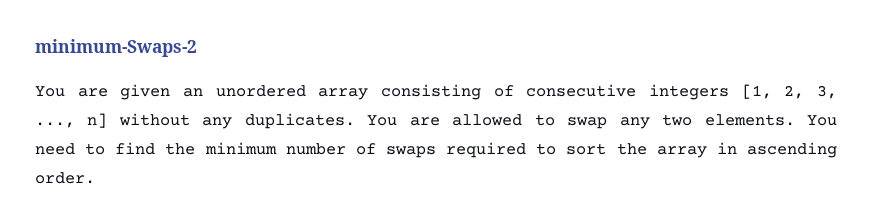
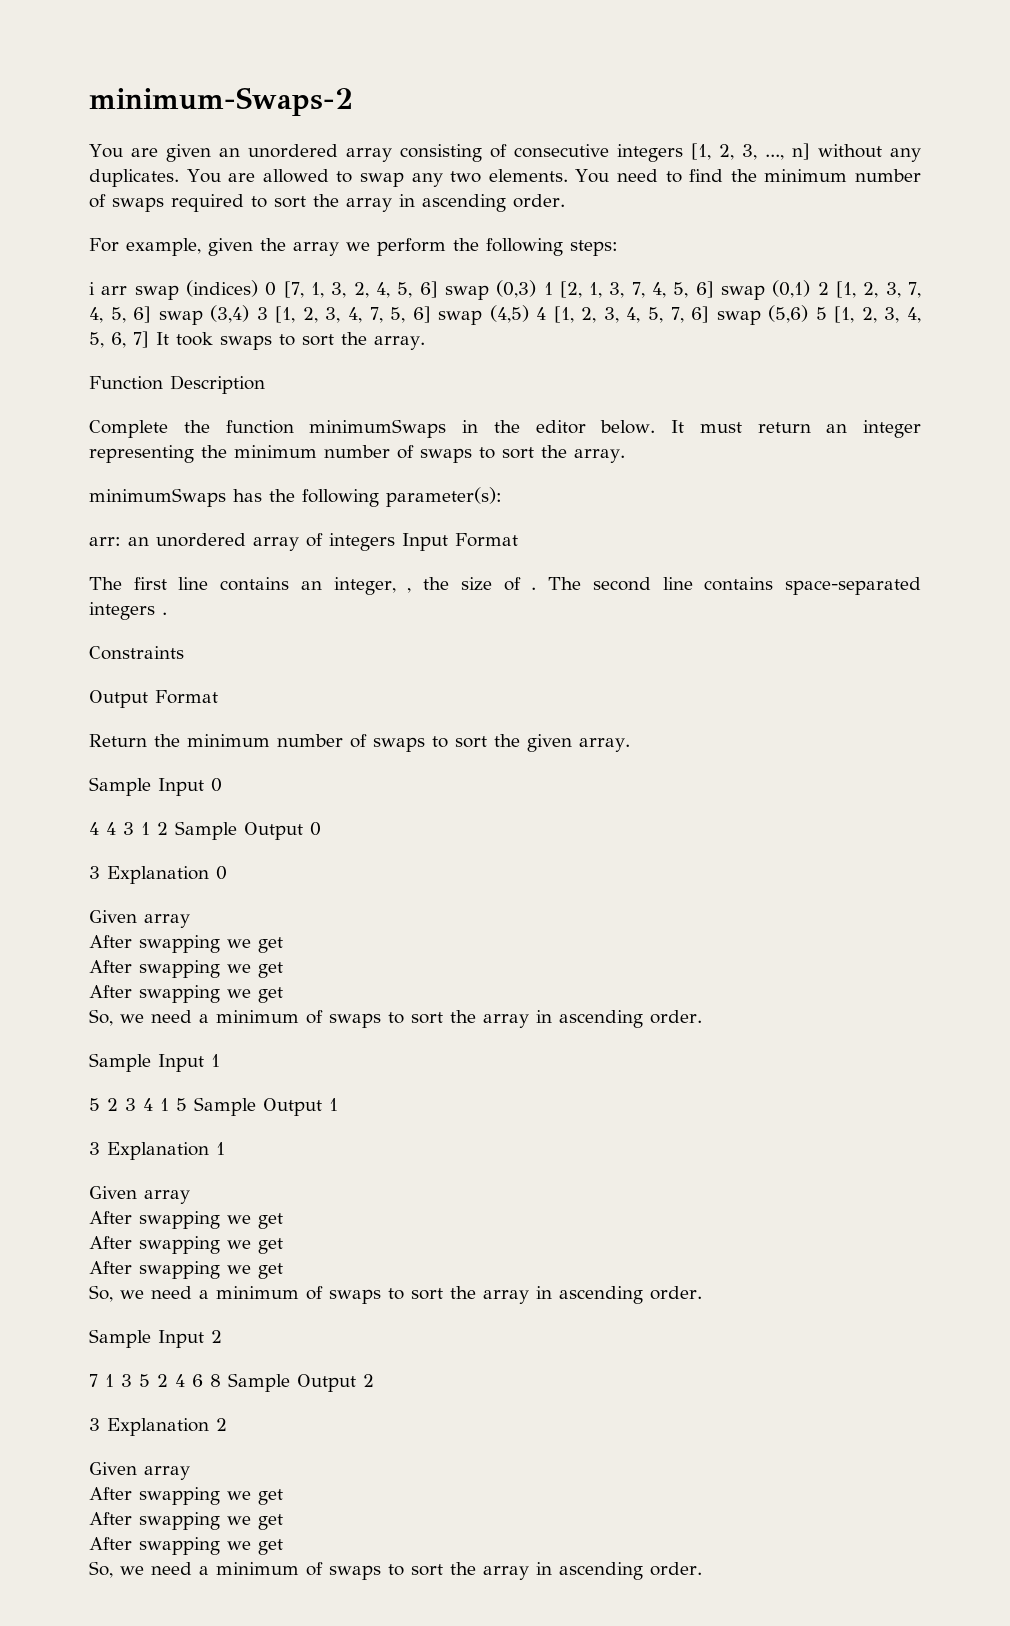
+ For example, given the array we perform the following steps:
+ i arr swap (indices) 0 [7, 1, 3, 2, 4, 5, 6] swap (0,3) 1 [2, 1, 3, 7, 4, 5, 6] swap (0,1) 2 [1, 2, 3, 7, 4, 5, 6] swap (3,4) 3 [1, 2, 3, 4, 7, 5, 6] swap (4,5) 4 [1, 2, 3, 4, 5, 7, 6] swap (5,6) 5 [1, 2, 3, 4, 5, 6, 7] It took swaps to sort the array.
+ Function Description
+ Complete the function minimumSwaps in the editor below. It must return an integer representing the minimum number of swaps to sort the array.
+ minimumSwaps has the following parameter(s):
+ arr: an unordered array of integers Input Format
+ The first line contains an integer, , the size of . The second line contains space-separated integers .
+ Constraints
+ Output Format
+ Return the minimum number of swaps to sort the given array.
+ Sample Input 0
+ 4 4 3 1 2 Sample Output 0
+ 3 Explanation 0
+ Given array
+ After swapping we get
+ After swapping we get
+ After swapping we get
+ So, we need a minimum of swaps to sort the array in ascending order.
+ Sample Input 1
+ 5 2 3 4 1 5 Sample Output 1
+ 3 Explanation 1
+ Given array
+ After swapping we get
+ After swapping we get
+ After swapping we get
+ So, we need a minimum of swaps to sort the array in ascending order.
+ Sample Input 2
+ 7 1 3 5 2 4 6 8 Sample Output 2
+ 3 Explanation 2
+ Given array
+ After swapping we get
+ After swapping we get
+ After swapping we get
+ So, we need a minimum of swaps to sort the array in ascending order.

